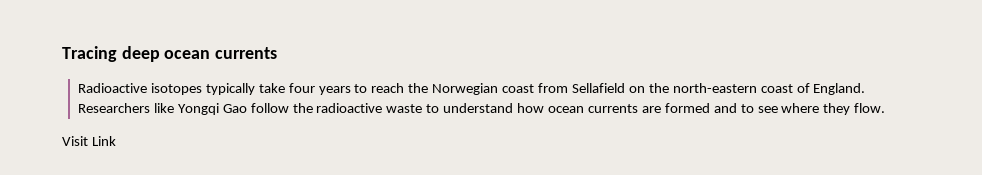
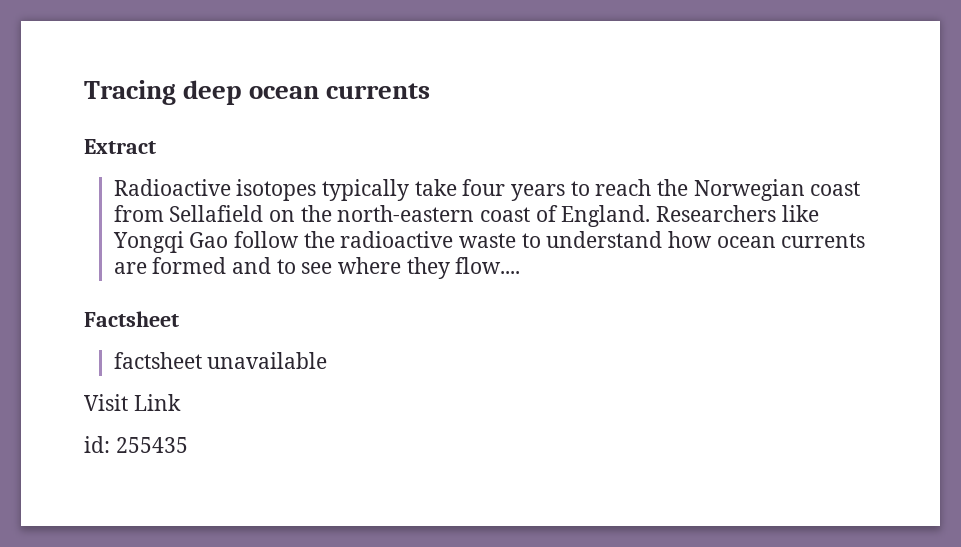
+ Extract
- Researchers like Yongqi Gao follow the radioactive waste to understand how ocean currents are formed and to see where they flow.
+ Researchers like Yongqi Gao follow the radioactive waste to understand how ocean currents are formed and to see where they flow....
+ Factsheet
+ factsheet unavailable
+ id: 255435

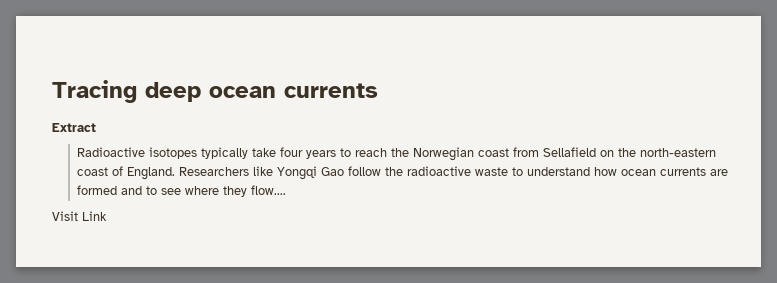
- Factsheet
- factsheet unavailable
- id: 255435

